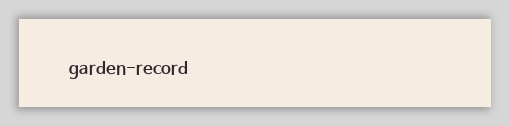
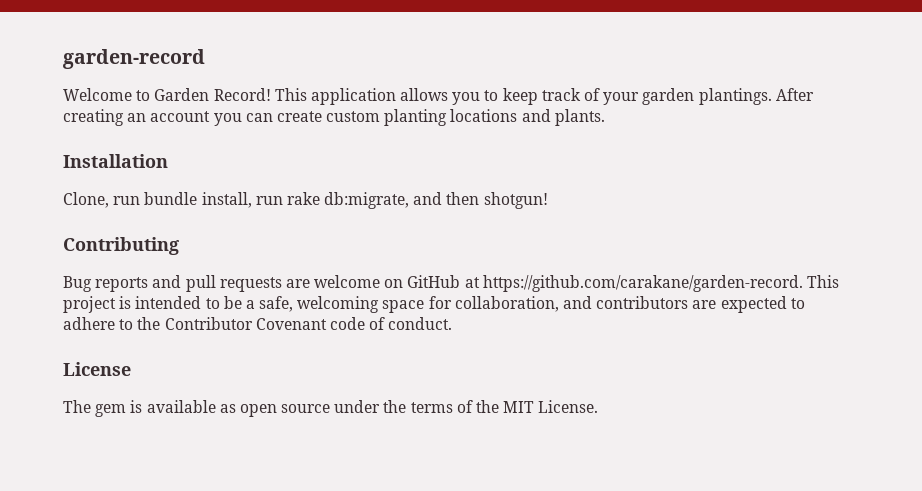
+ Welcome to Garden Record! This application allows you to keep track of your garden plantings. After creating an account you can create custom planting locations and plants.
+ Installation
+ Clone, run bundle install, run rake db:migrate, and then shotgun!
+ Contributing
+ Bug reports and pull requests are welcome on GitHub at https://github.com/carakane/garden-record. This project is intended to be a safe, welcoming space for collaboration, and contributors are expected to adhere to the Contributor Covenant code of conduct.
+ License
+ The gem is available as open source under the terms of the MIT License.

